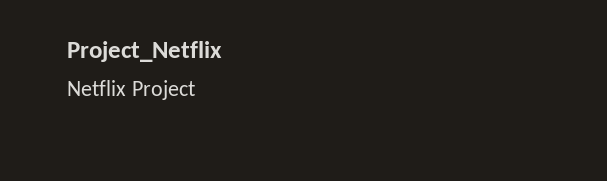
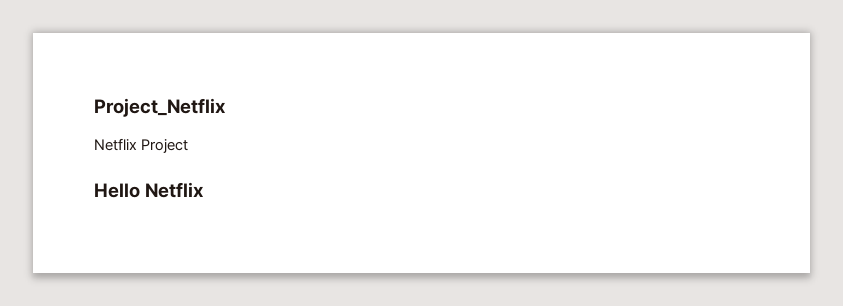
+ Hello Netflix

